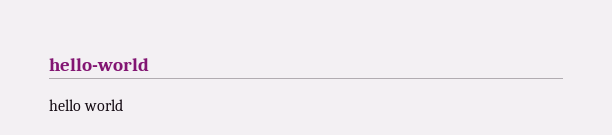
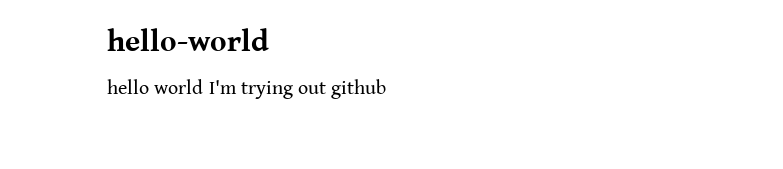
- hello world
+ hello world I'm trying out github

